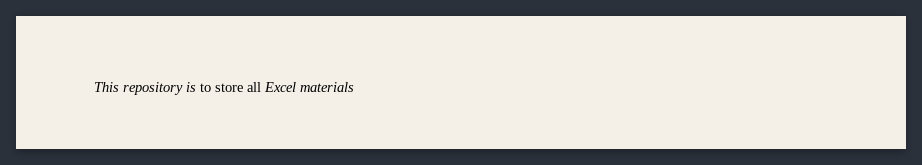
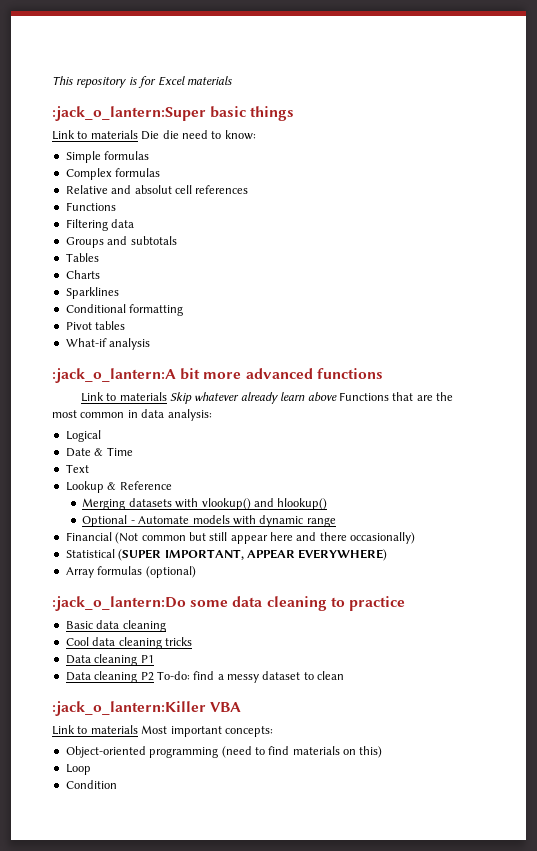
- This repository is to store all Excel materials
+ This repository is for Excel materials
+ :jack_o_lantern:Super basic things
+ Link to materials Die die need to know:
+ Simple formulas
+ Complex formulas
+ Relative and absolut cell references
+ Functions
+ Filtering data
+ Groups and subtotals
+ Tables
+ Charts
+ Sparklines
+ Conditional formatting
+ Pivot tables
+ What-if analysis
+ :jack_o_lantern:A bit more advanced functions
+ Link to materials Skip whatever already learn above Functions that are the most common in data analysis:
+ Logical
+ Date & Time
+ Text
+ Lookup & Reference
+ Merging datasets with vlookup() and hlookup()
+ Optional - Automate models with dynamic range
+ Financial (Not common but still appear here and there occasionally)
+ Statistical (SUPER IMPORTANT, APPEAR EVERYWHERE)
+ Array formulas (optional)
+ :jack_o_lantern:Do some data cleaning to practice
+ Basic data cleaning
+ Cool data cleaning tricks
+ Data cleaning P1
+ Data cleaning P2 To-do: find a messy dataset to clean
+ :jack_o_lantern:Killer VBA
+ Link to materials Most important concepts:
+ Object-oriented programming (need to find materials on this)
+ Loop
+ Condition

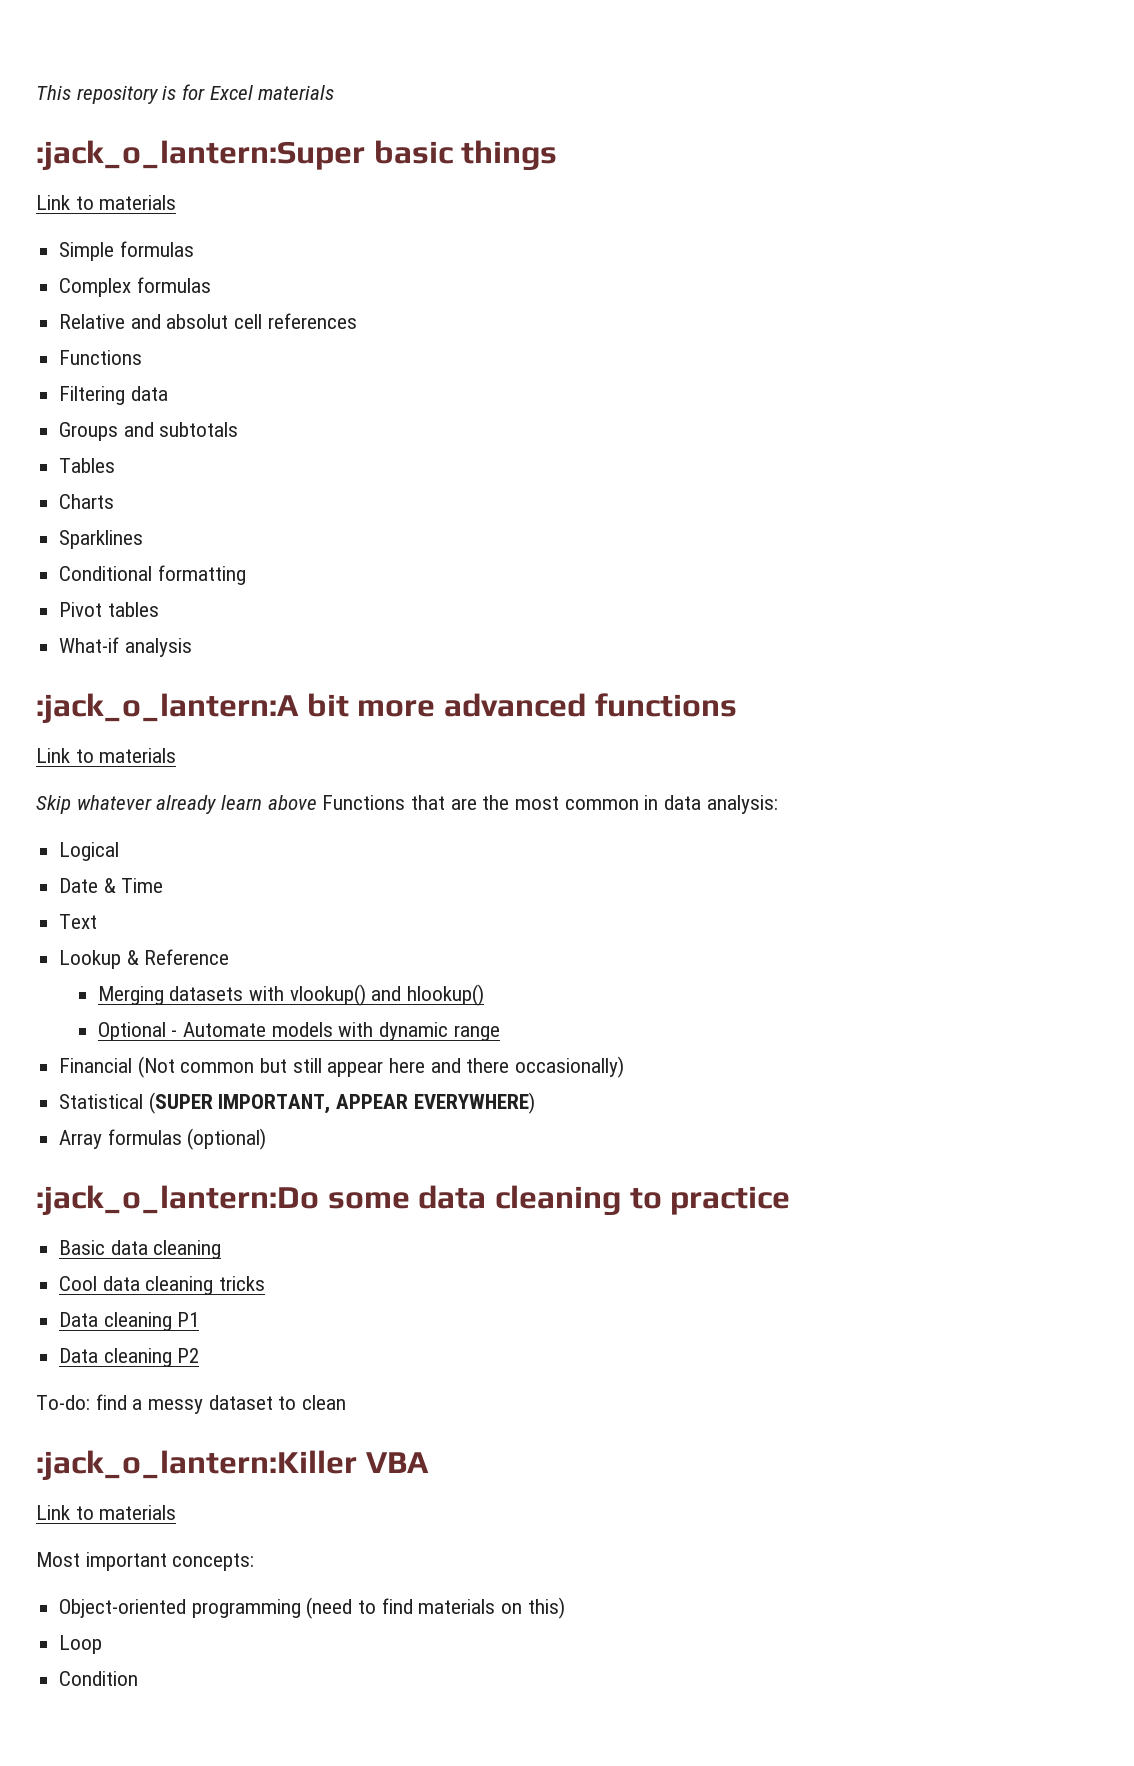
  :jack_o_lantern:Super basic things
- Link to materials Die die need to know:
+ Link to materials
  :jack_o_lantern:A bit more advanced functions
- Link to materials Skip whatever already learn above Functions that are the most common in data analysis:
+ Link to materials
+ Skip whatever already learn above Functions that are the most common in data analysis:
- Data cleaning P2 To-do: find a messy dataset to clean
+ Data cleaning P2
+ To-do: find a messy dataset to clean
  :jack_o_lantern:Killer VBA
- Link to materials Most important concepts:
+ Link to materials
+ Most important concepts:

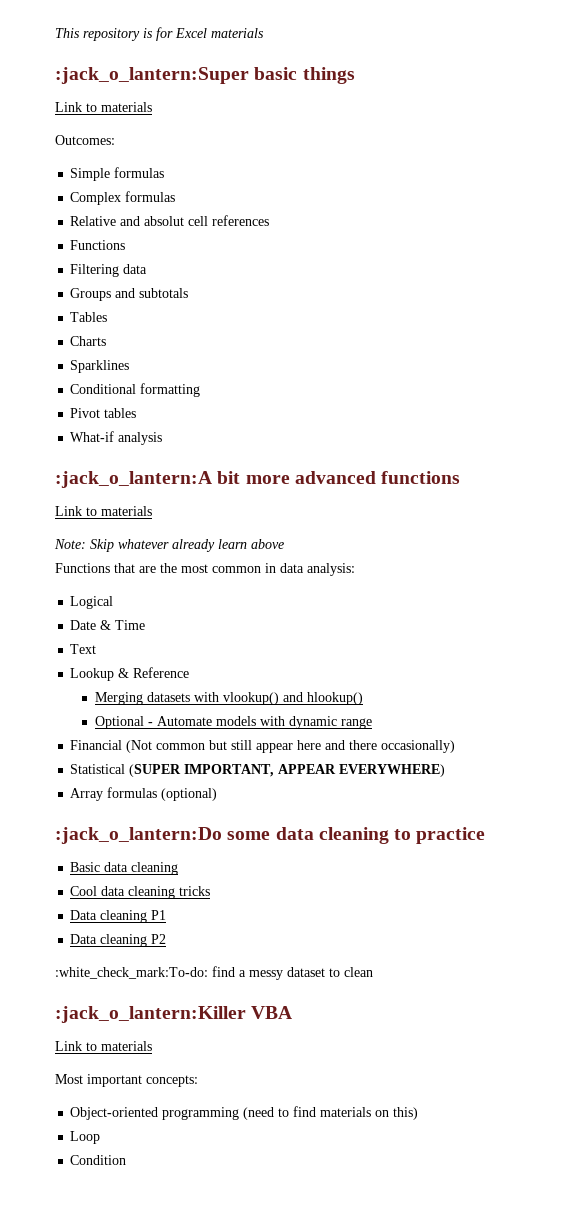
+ Outcomes:
- Skip whatever already learn above Functions that are the most common in data analysis:
+ Note: Skip whatever already learn above
+ Functions that are the most common in data analysis:
- To-do: find a messy dataset to clean
+ :white_check_mark:To-do: find a messy dataset to clean

